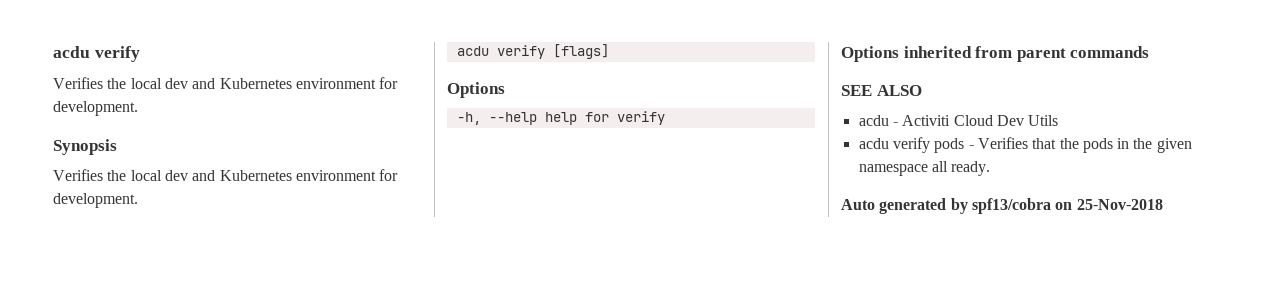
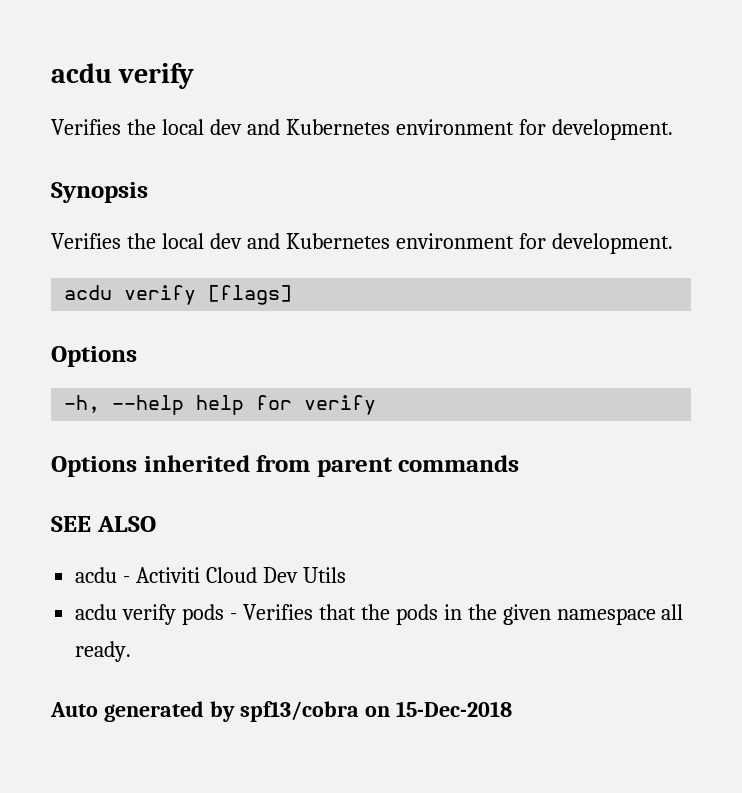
- Auto generated by spf13/cobra on 25-Nov-2018
+ Auto generated by spf13/cobra on 15-Dec-2018

